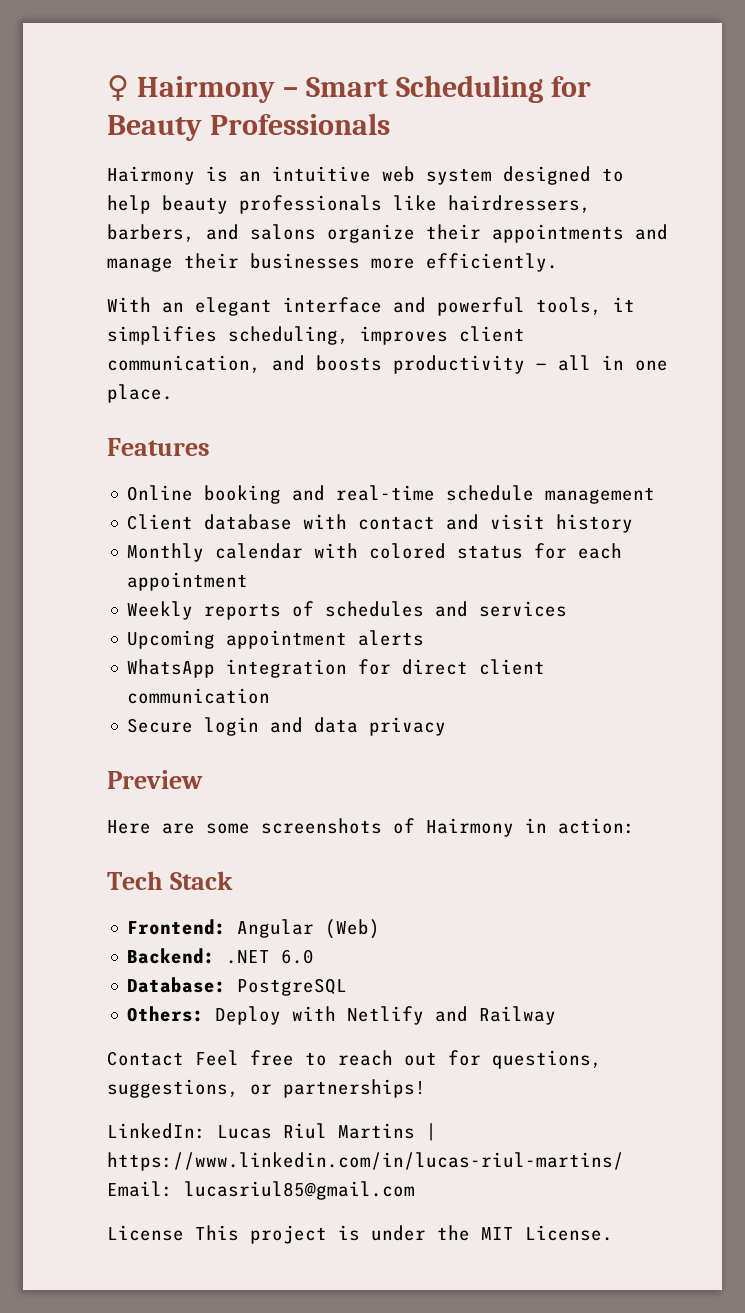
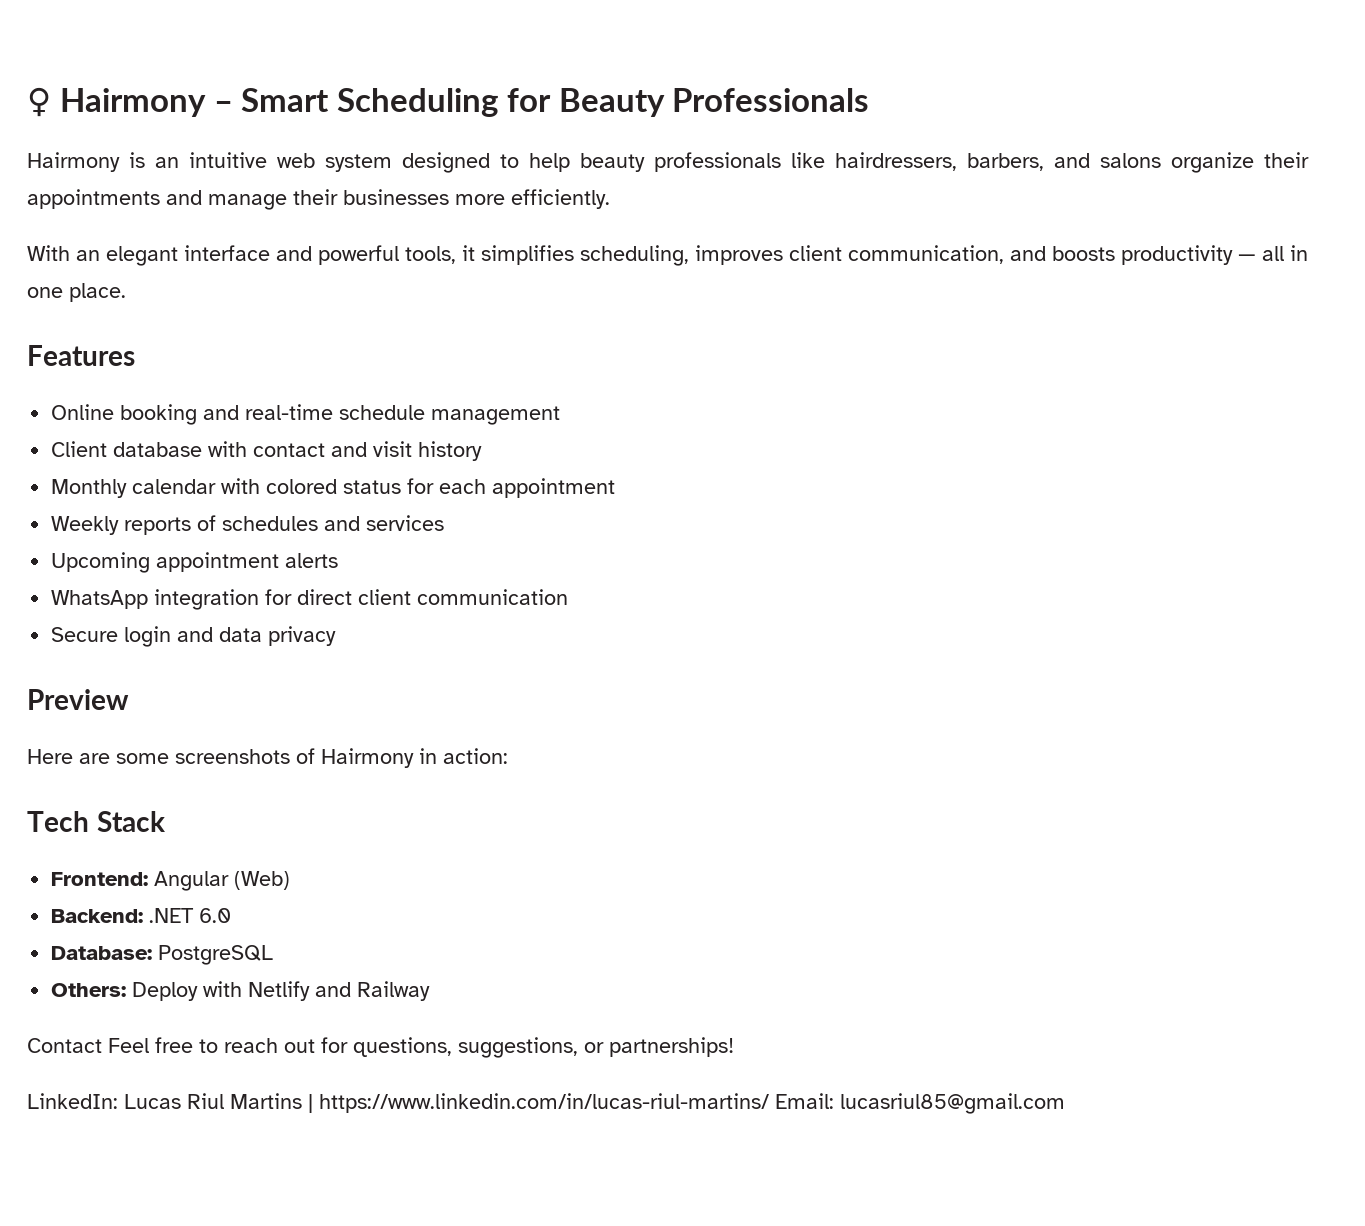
- License This project is under the MIT License.

